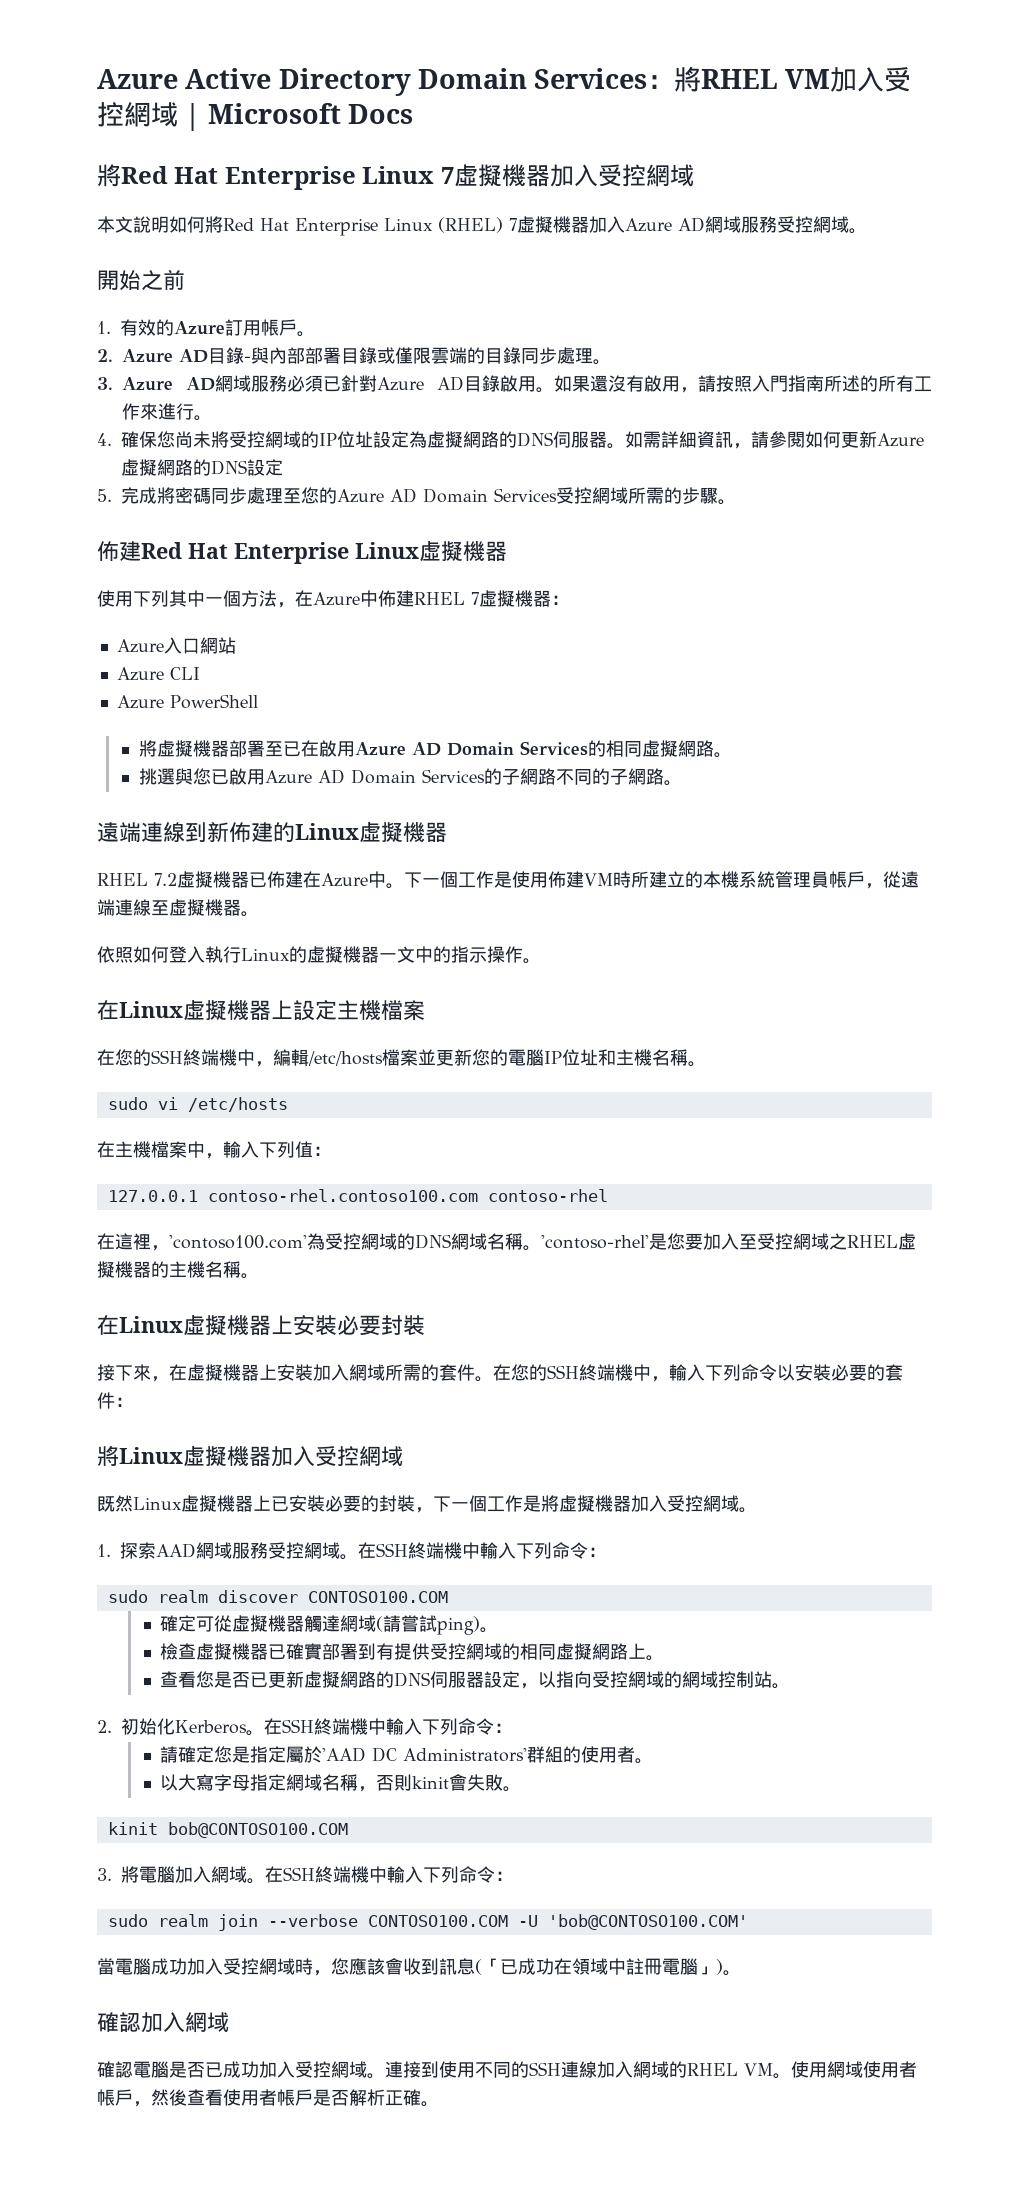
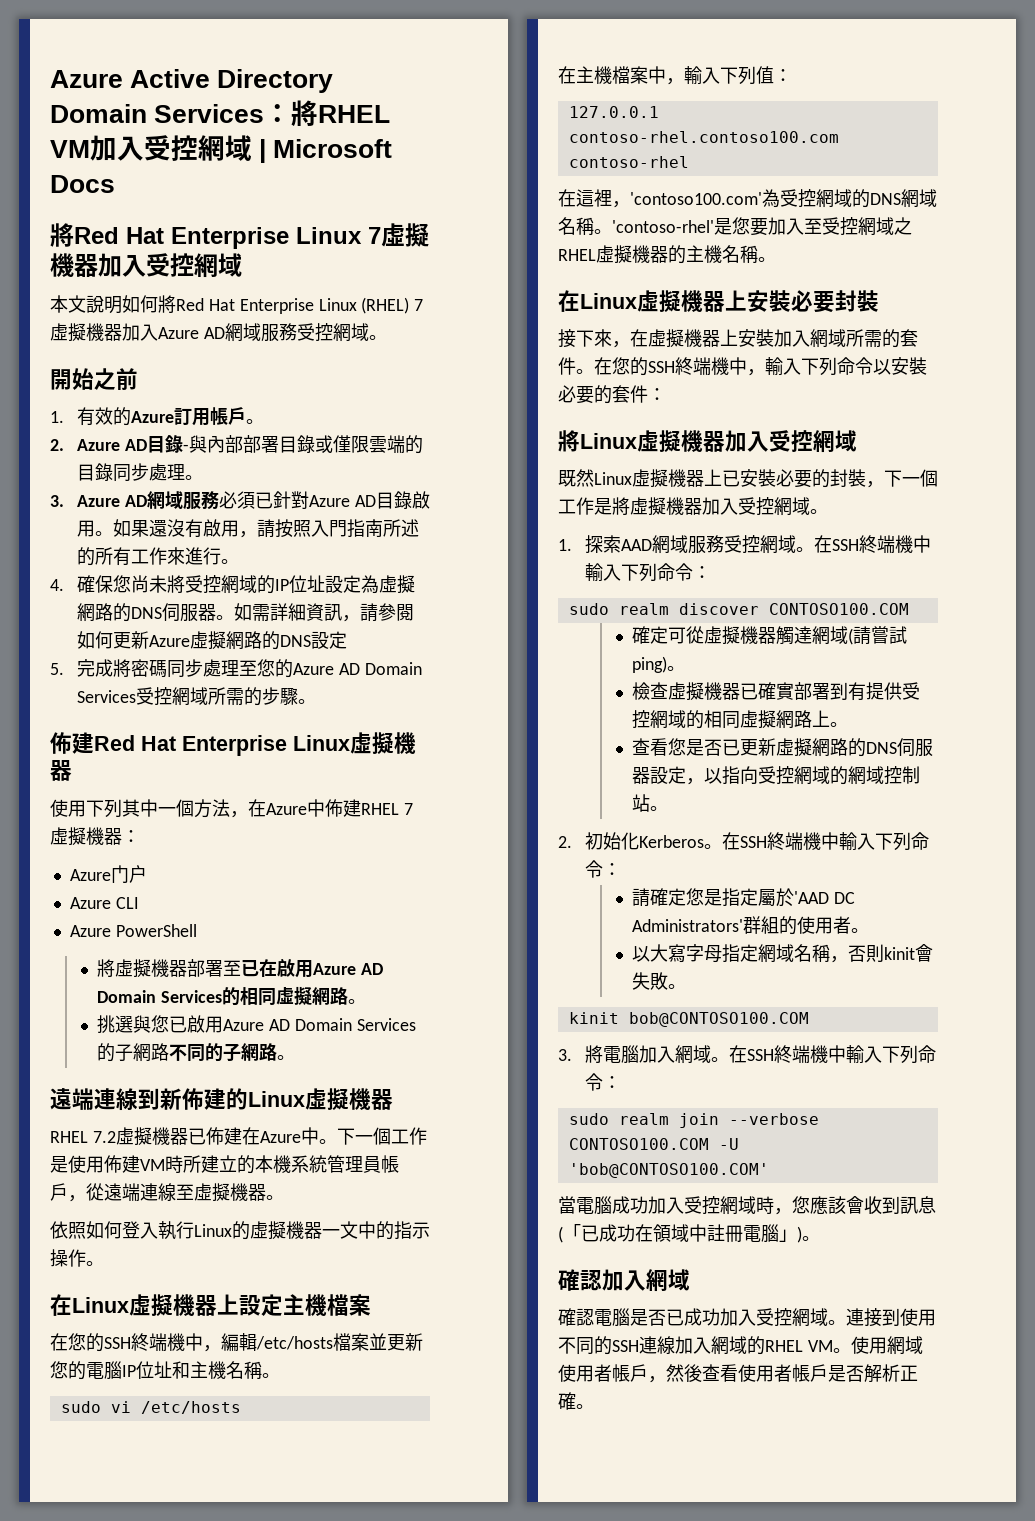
- Azure入口網站
+ Azure门户

